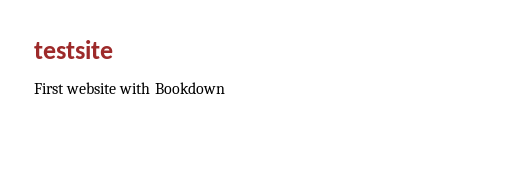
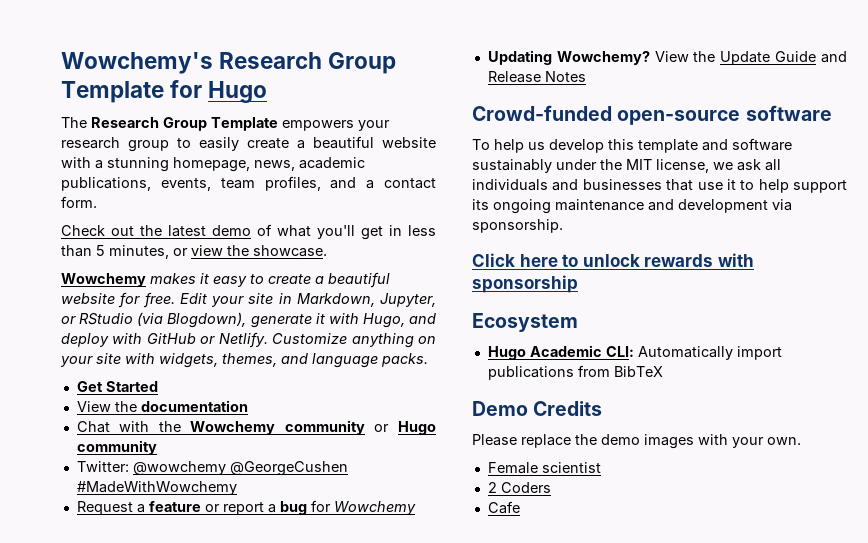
- testsite
- First website with Bookdown
+ Wowchemy's Research Group Template for Hugo
+ The Research Group Template empowers your research group to easily create a beautiful website with a stunning homepage, news, academic publications, events, team profiles, and a contact form.
+ Check out the latest demo of what you'll get in less than 5 minutes, or view the showcase.
+ Wowchemy makes it easy to create a beautiful website for free. Edit your site in Markdown, Jupyter, or RStudio (via Blogdown), generate it with Hugo, and deploy with GitHub or Netlify. Customize anything on your site with widgets, themes, and language packs.
+ Get Started
+ View the documentation
+ Chat with the Wowchemy community or Hugo community
+ Twitter: @wowchemy @GeorgeCushen #MadeWithWowchemy
+ Request a feature or report a bug for Wowchemy
+ Updating Wowchemy? View the Update Guide and Release Notes
+ Crowd-funded open-source software
+ To help us develop this template and software sustainably under the MIT license, we ask all individuals and businesses that use it to help support its ongoing maintenance and development via sponsorship.
+ Click here to unlock rewards with sponsorship
+ Ecosystem
+ Hugo Academic CLI: Automatically import publications from BibTeX
+ Demo Credits
+ Please replace the demo images with your own.
+ Female scientist
+ 2 Coders
+ Cafe

